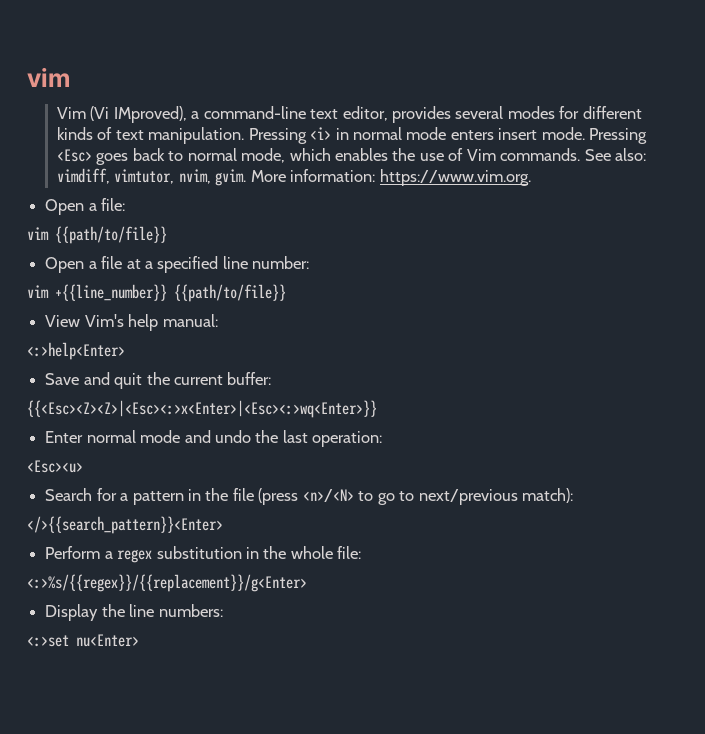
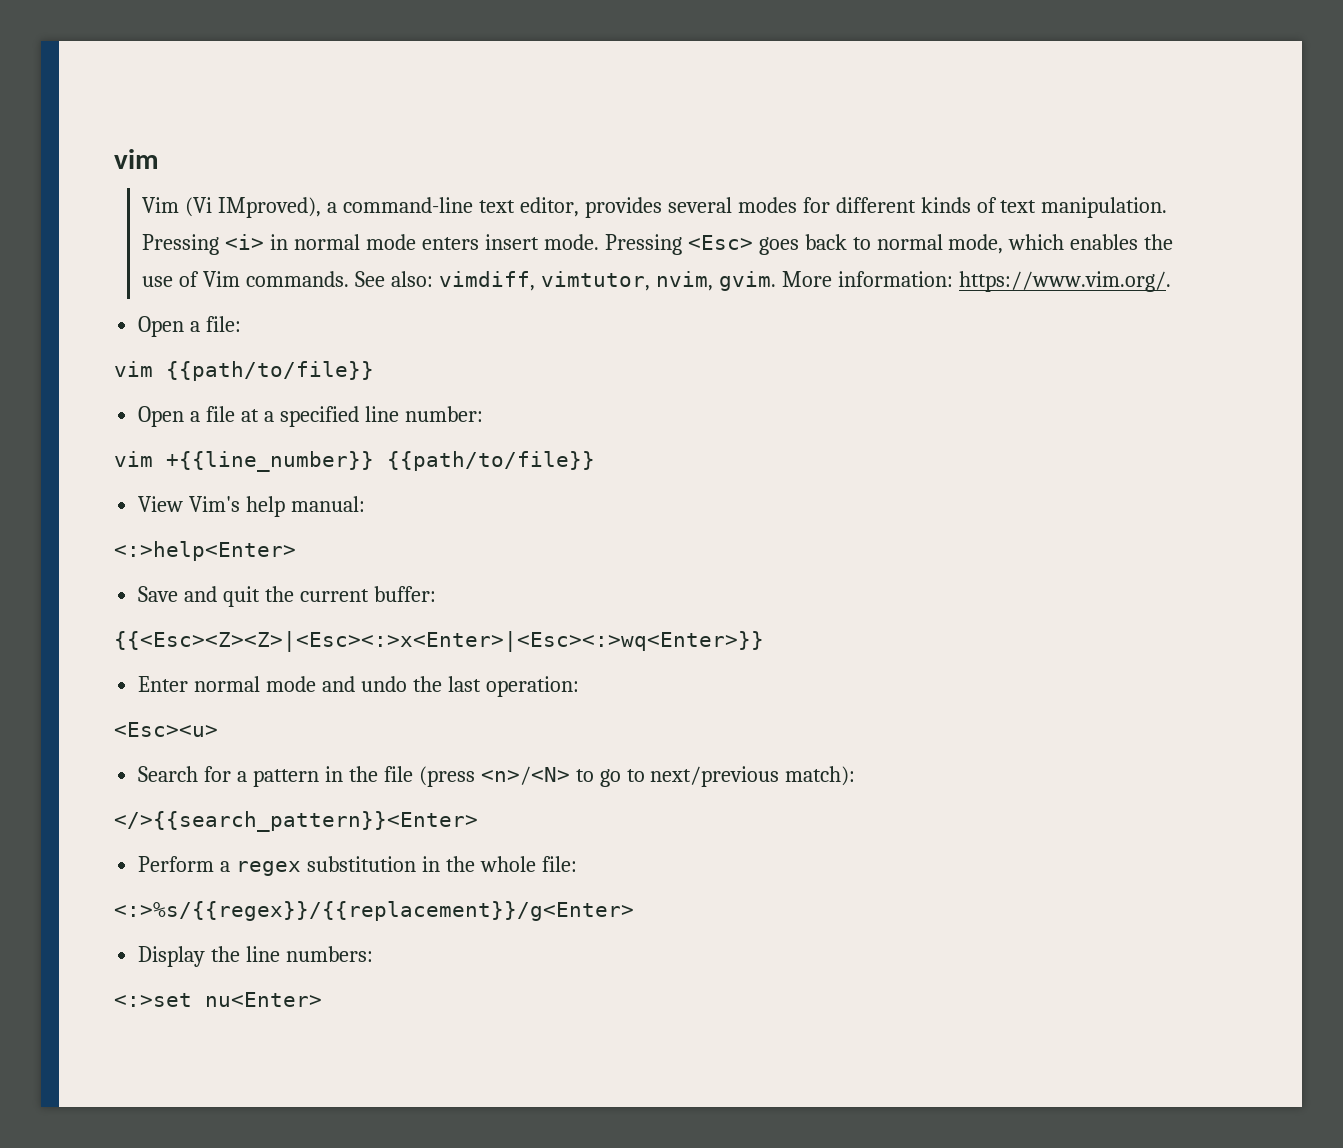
- More information: https://www.vim.org.
+ More information: https://www.vim.org/.

